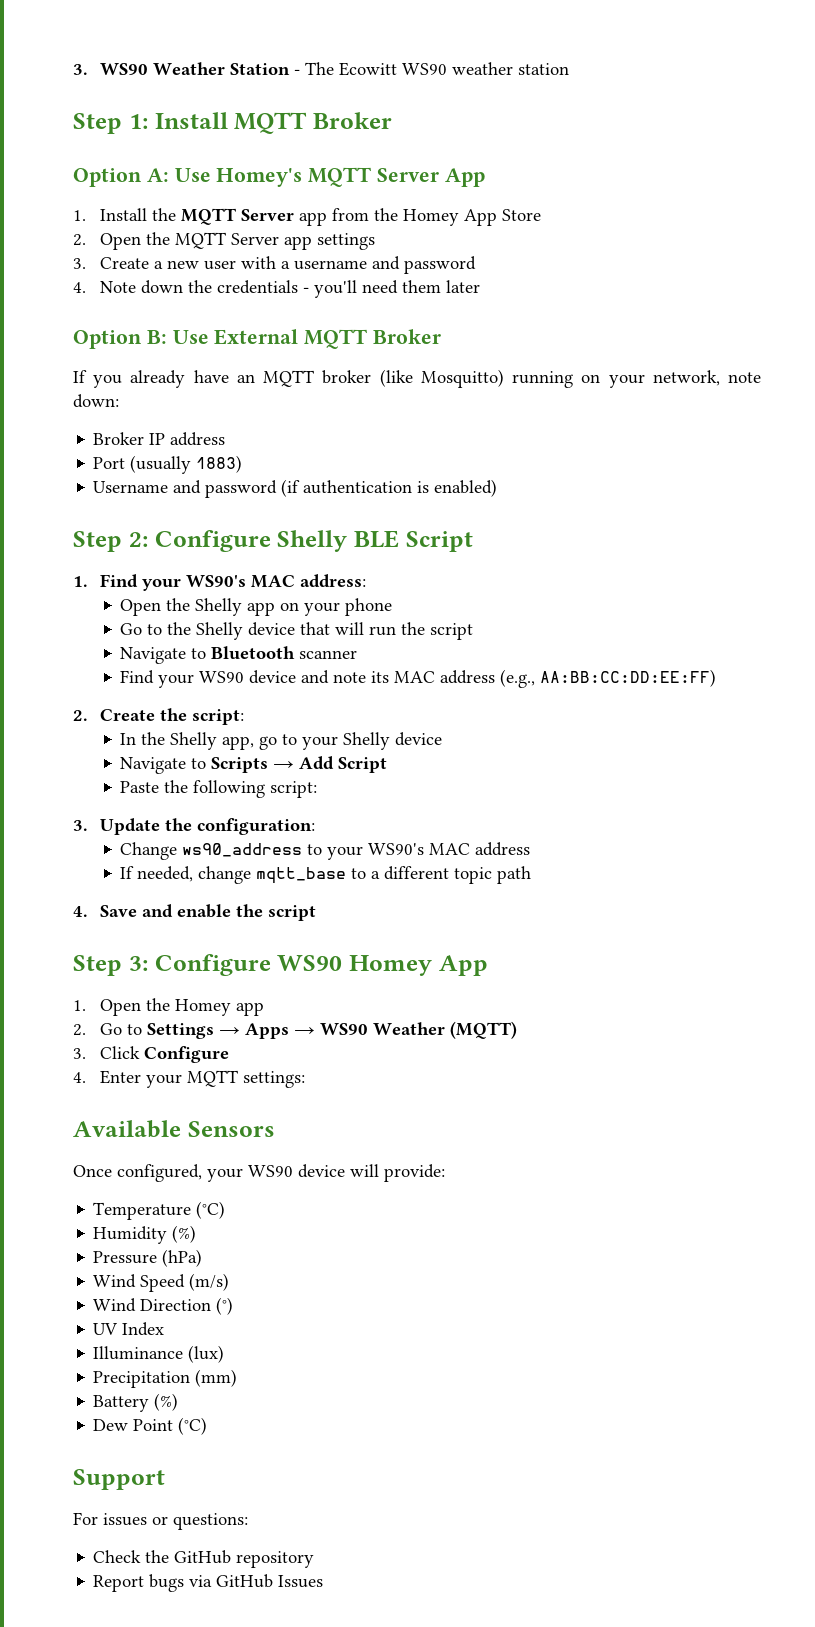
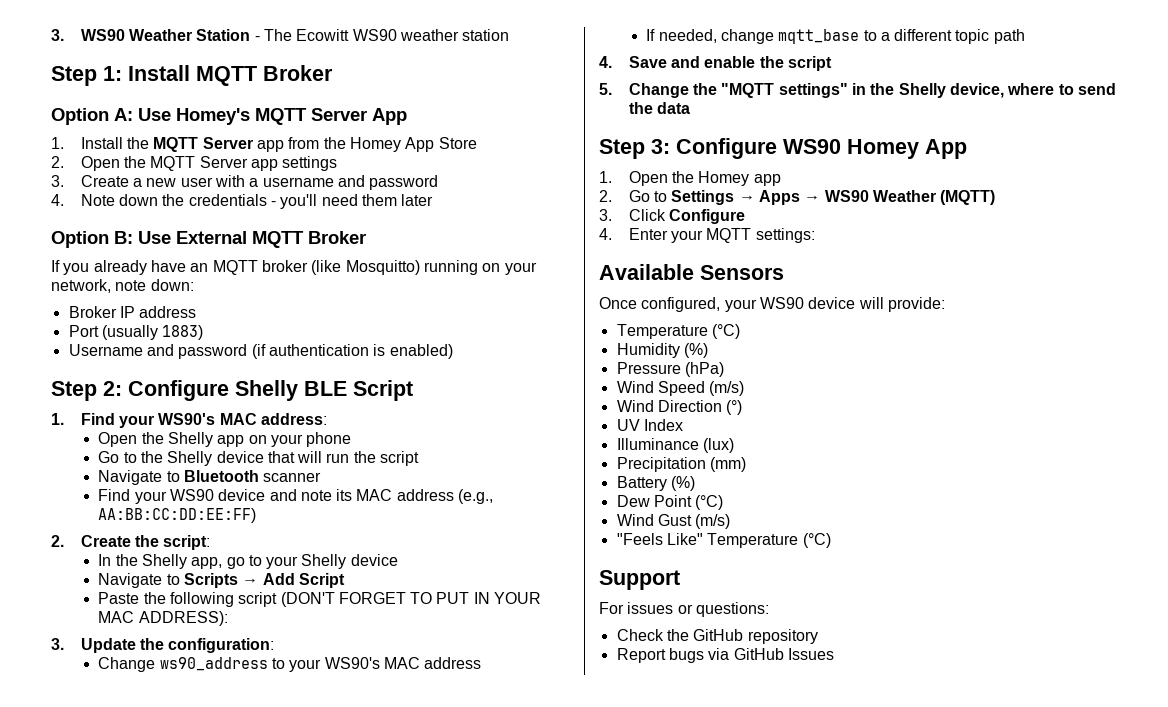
- Paste the following script:
+ Paste the following script (DON'T FORGET TO PUT IN YOUR MAC ADDRESS):
+ 5. Change the "MQTT settings" in the Shelly device, where to send the data
+ Wind Gust (m/s)
+ "Feels Like" Temperature (°C)

